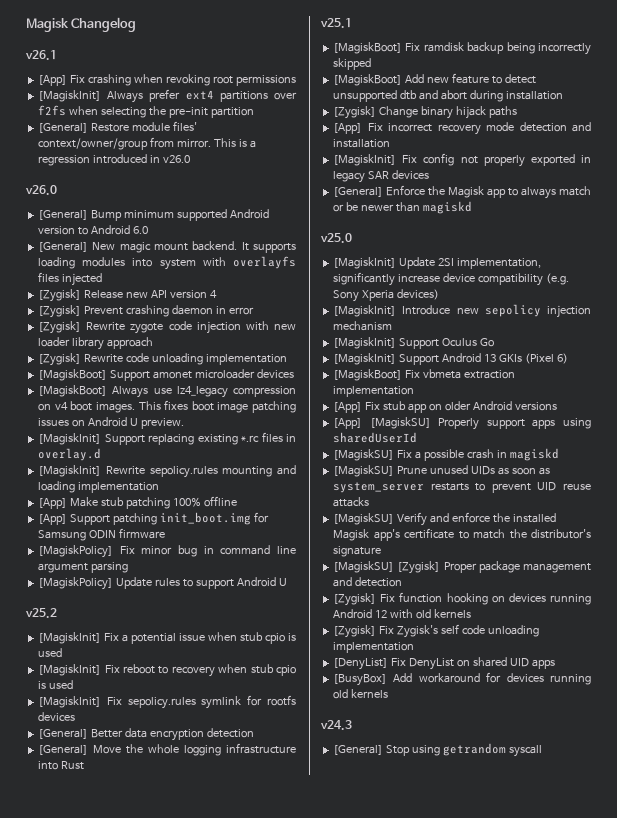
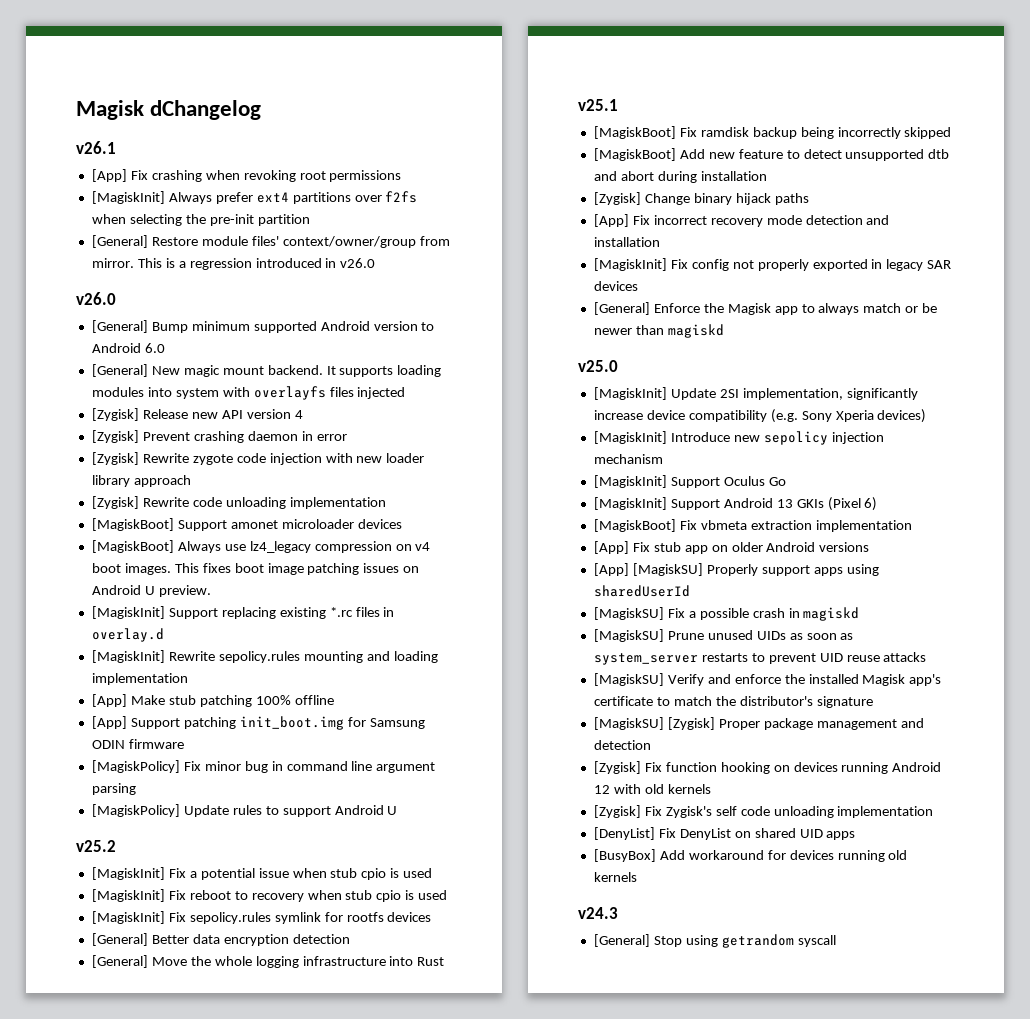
- Magisk Changelog
+ Magisk dChangelog

